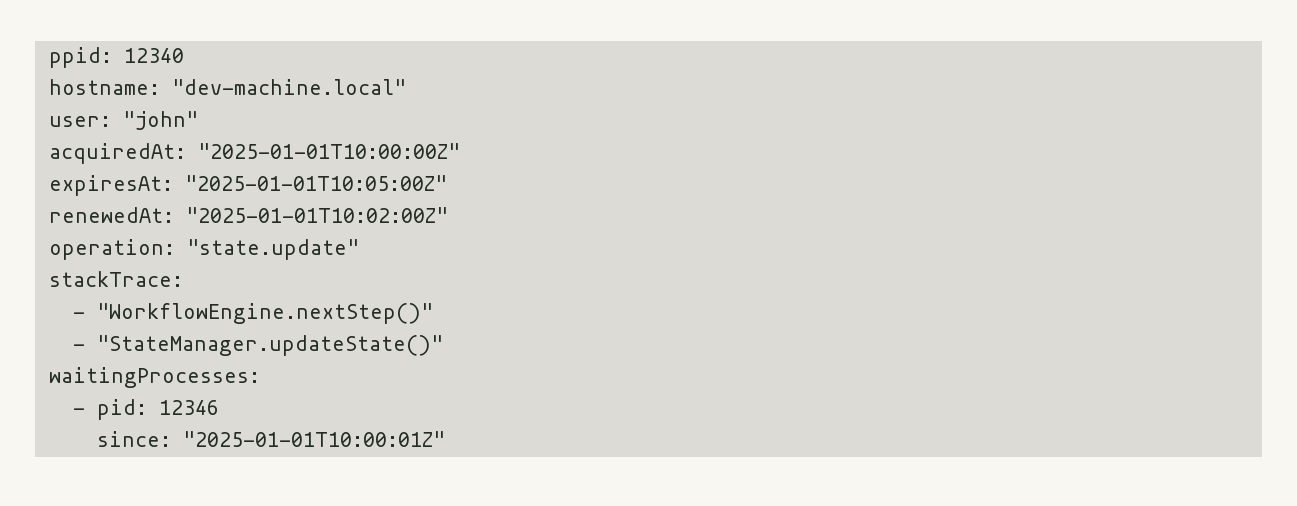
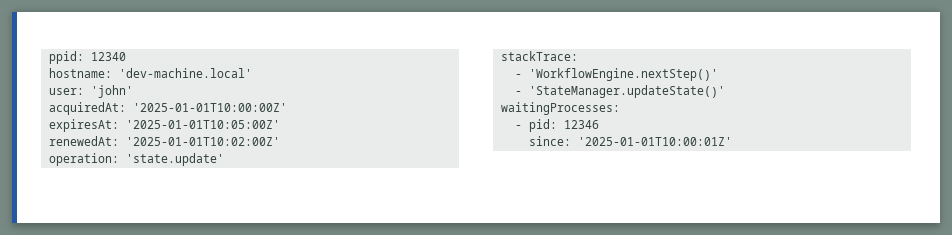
- hostname: "dev-machine.local"
+ hostname: 'dev-machine.local'
- user: "john"
+ user: 'john'
- acquiredAt: "2025-01-01T10:00:00Z"
+ acquiredAt: '2025-01-01T10:00:00Z'
- expiresAt: "2025-01-01T10:05:00Z"
+ expiresAt: '2025-01-01T10:05:00Z'
- renewedAt: "2025-01-01T10:02:00Z"
+ renewedAt: '2025-01-01T10:02:00Z'
- operation: "state.update"
+ operation: 'state.update'
- - "WorkflowEngine.nextStep()"
- - "StateManager.updateState()"
+ - 'WorkflowEngine.nextStep()'
+ - 'StateManager.updateState()'
- since: "2025-01-01T10:00:01Z"
+ since: '2025-01-01T10:00:01Z'

